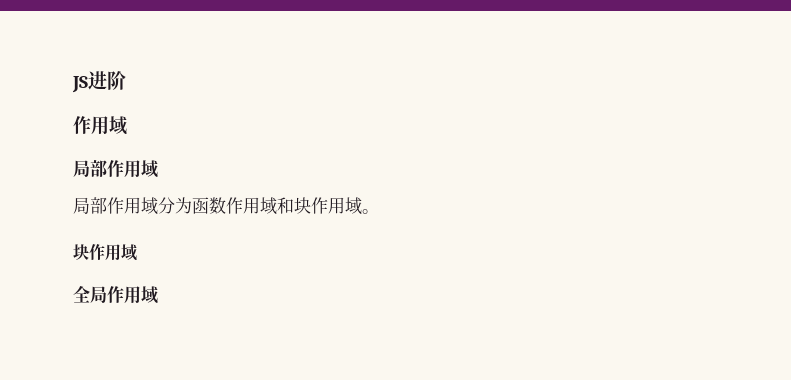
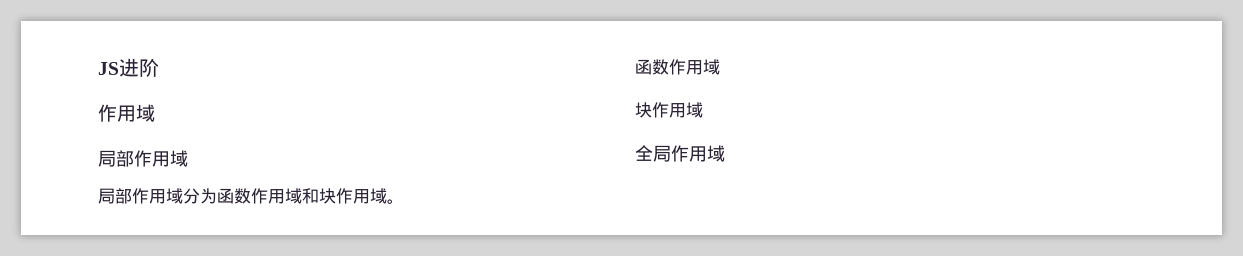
  局部作用域分为函数作用域和块作用域。
+ 函数作用域

